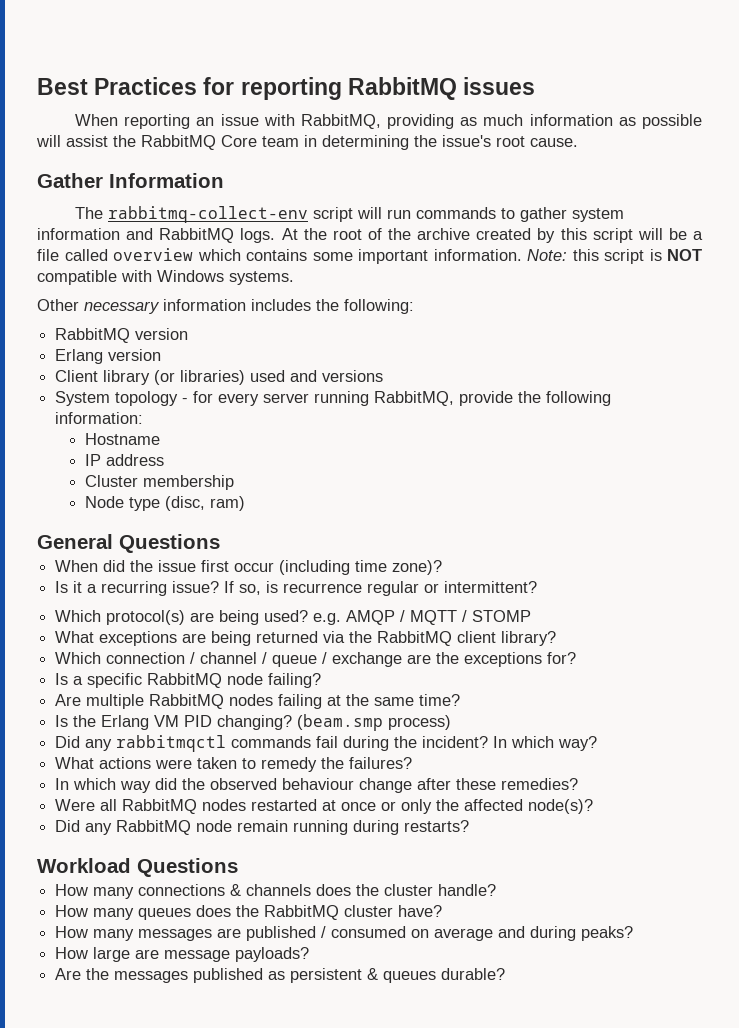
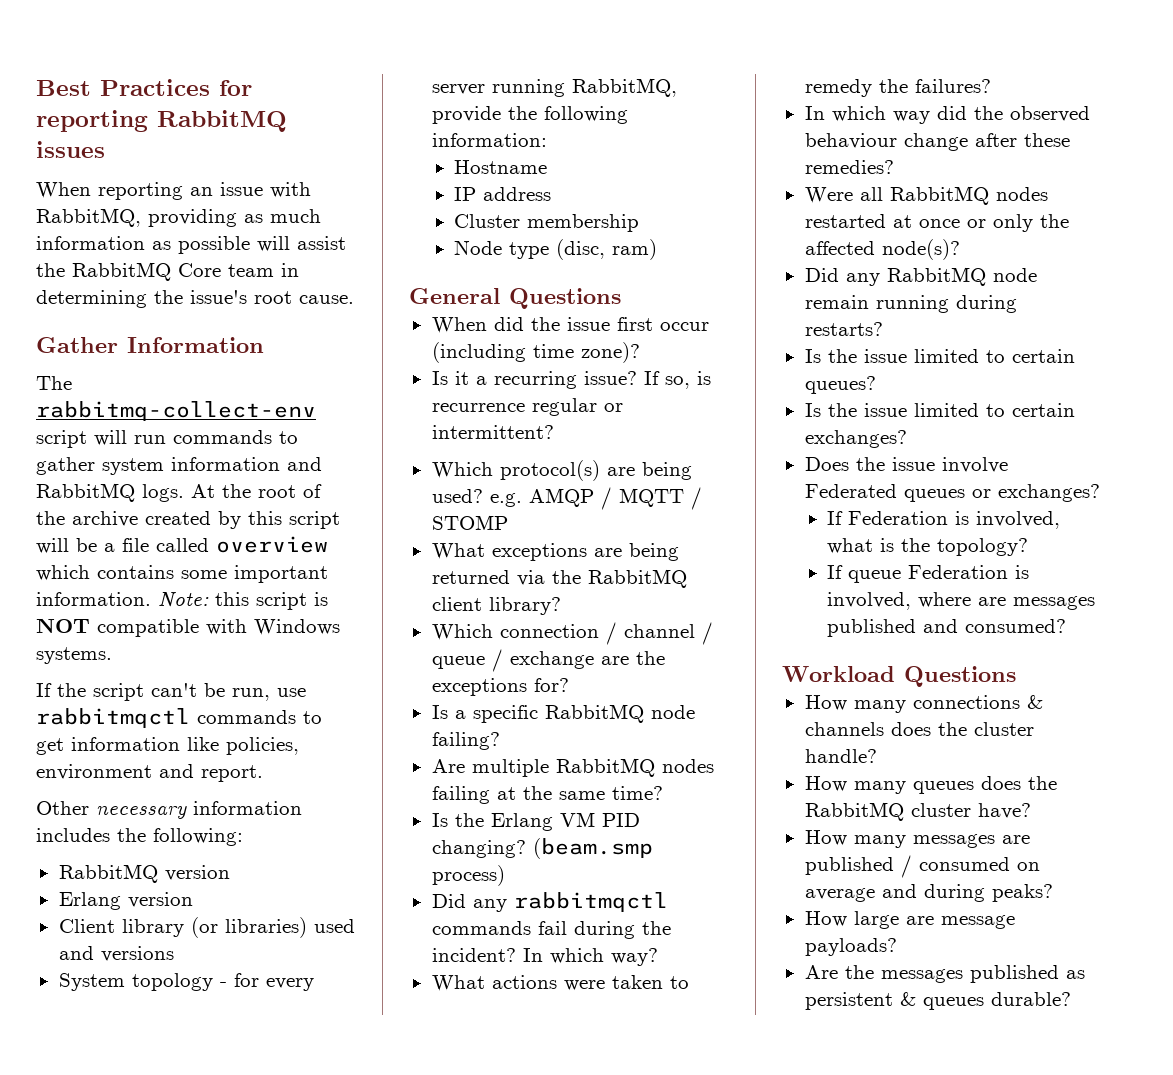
+ If the script can't be run, use rabbitmqctl commands to get information like policies, environment and report.
+ Is the issue limited to certain queues?
+ Is the issue limited to certain exchanges?
+ Does the issue involve Federated queues or exchanges?
+ If Federation is involved, what is the topology?
+ If queue Federation is involved, where are messages published and consumed?

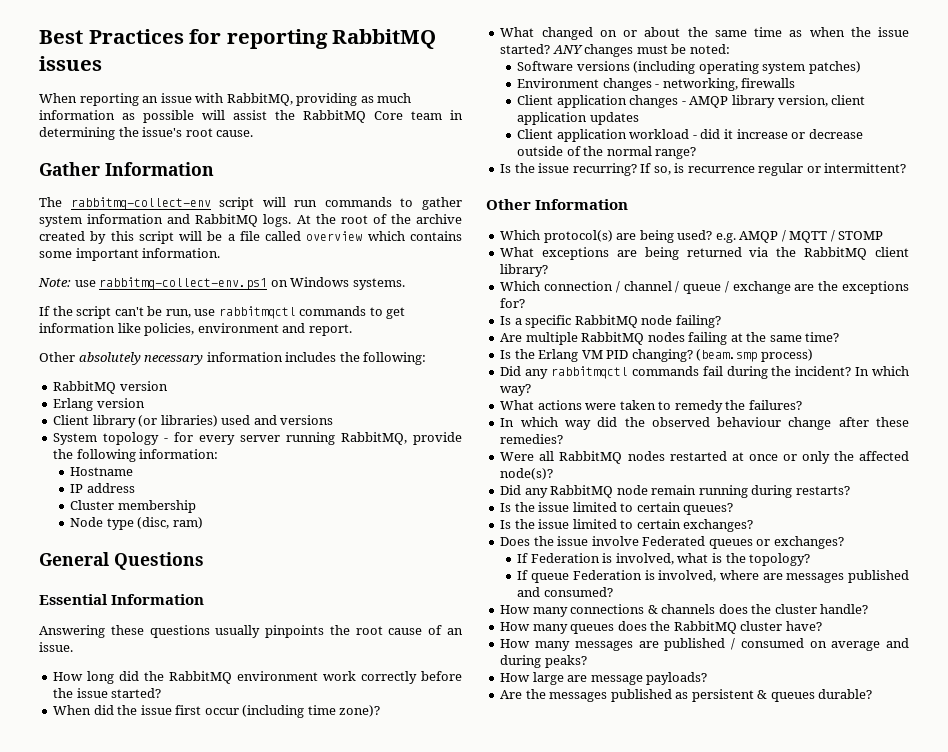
- At the root of the archive created by this script will be a file called overview which contains some important information. Note: this script is NOT compatible with Windows systems.
+ At the root of the archive created by this script will be a file called overview which contains some important information.
+ Note: use rabbitmq-collect-env.ps1 on Windows systems.
- Other necessary information includes the following:
+ Other absolutely necessary information includes the following:
+ Essential Information
+ Answering these questions usually pinpoints the root cause of an issue.
+ How long did the RabbitMQ environment work correctly before the issue started?
- Is it a recurring issue?
+ What changed on or about the same time as when the issue started? ANY changes must be noted:
+ Software versions (including operating system patches)
+ Environment changes - networking, firewalls
+ Client application changes - AMQP library version, client application updates
+ Client application workload - did it increase or decrease outside of the normal range?
+ Is the issue recurring?
+ Other Information
- Workload Questions

